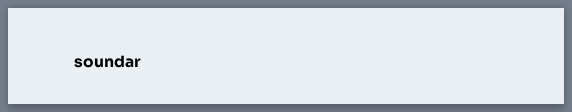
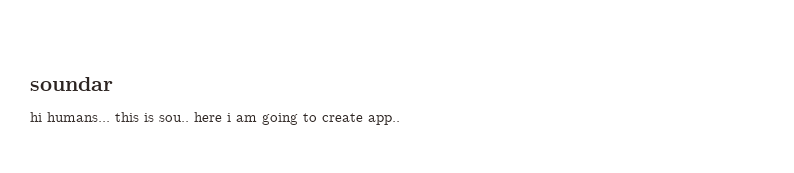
+ hi humans... this is sou.. here i am going to create app..

